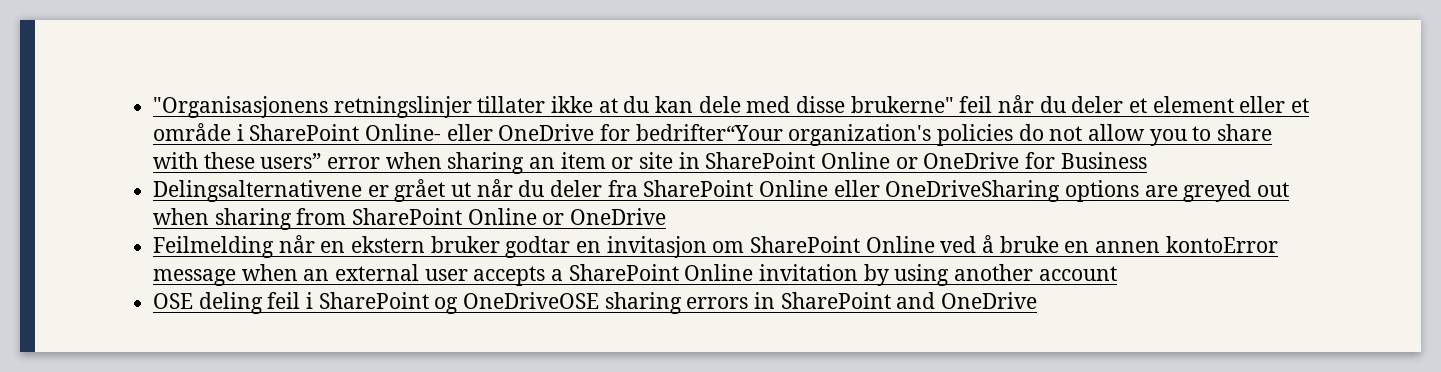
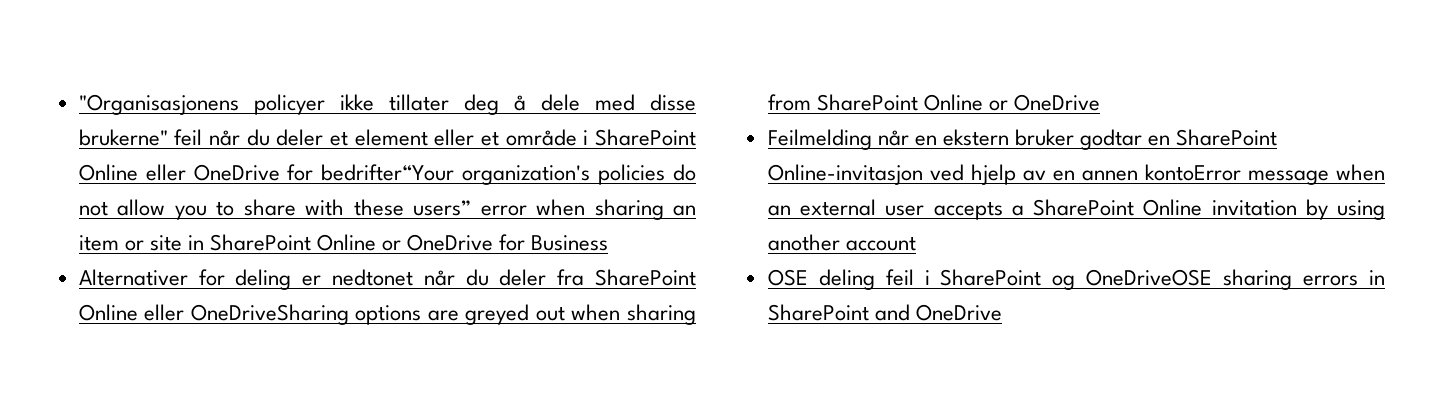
- "Organisasjonens retningslinjer tillater ikke at du kan dele med disse brukerne" feil når du deler et element eller et område i SharePoint Online- eller OneDrive for bedrifter“Your organization's policies do not allow you to share with these users” error when sharing an item or site in SharePoint Online or OneDrive for Business
+ "Organisasjonens policyer ikke tillater deg å dele med disse brukerne" feil når du deler et element eller et område i SharePoint Online eller OneDrive for bedrifter“Your organization's policies do not allow you to share with these users” error when sharing an item or site in SharePoint Online or OneDrive for Business
- Delingsalternativene er grået ut når du deler fra SharePoint Online eller OneDriveSharing options are greyed out when sharing from SharePoint Online or OneDrive
+ Alternativer for deling er nedtonet når du deler fra SharePoint Online eller OneDriveSharing options are greyed out when sharing from SharePoint Online or OneDrive
- Feilmelding når en ekstern bruker godtar en invitasjon om SharePoint Online ved å bruke en annen kontoError message when an external user accepts a SharePoint Online invitation by using another account
+ Feilmelding når en ekstern bruker godtar en SharePoint Online-invitasjon ved hjelp av en annen kontoError message when an external user accepts a SharePoint Online invitation by using another account

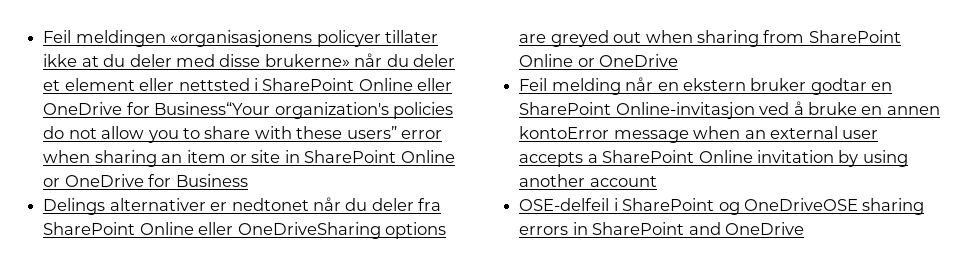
- "Organisasjonens policyer ikke tillater deg å dele med disse brukerne" feil når du deler et element eller et område i SharePoint Online eller OneDrive for bedrifter“Your organization's policies do not allow you to share with these users” error when sharing an item or site in SharePoint Online or OneDrive for Business
+ Feil meldingen «organisasjonens policyer tillater ikke at du deler med disse brukerne» når du deler et element eller nettsted i SharePoint Online eller OneDrive for Business“Your organization's policies do not allow you to share with these users” error when sharing an item or site in SharePoint Online or OneDrive for Business
- Alternativer for deling er nedtonet når du deler fra SharePoint Online eller OneDriveSharing options are greyed out when sharing from SharePoint Online or OneDrive
+ Delings alternativer er nedtonet når du deler fra SharePoint Online eller OneDriveSharing options are greyed out when sharing from SharePoint Online or OneDrive
- Feilmelding når en ekstern bruker godtar en SharePoint Online-invitasjon ved hjelp av en annen kontoError message when an external user accepts a SharePoint Online invitation by using another account
+ Feil melding når en ekstern bruker godtar en SharePoint Online-invitasjon ved å bruke en annen kontoError message when an external user accepts a SharePoint Online invitation by using another account
- OSE deling feil i SharePoint og OneDriveOSE sharing errors in SharePoint and OneDrive
+ OSE-delfeil i SharePoint og OneDriveOSE sharing errors in SharePoint and OneDrive

